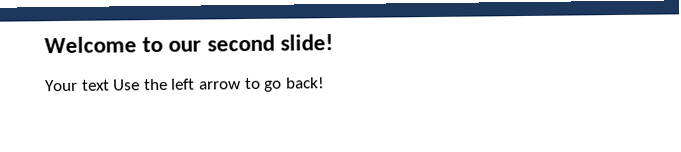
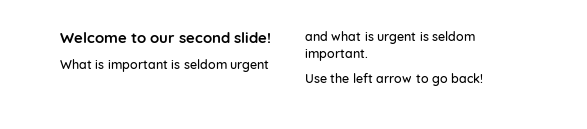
- Your text Use the left arrow to go back!
+ What is important is seldom urgent and what is urgent is seldom important.
+ Use the left arrow to go back!

